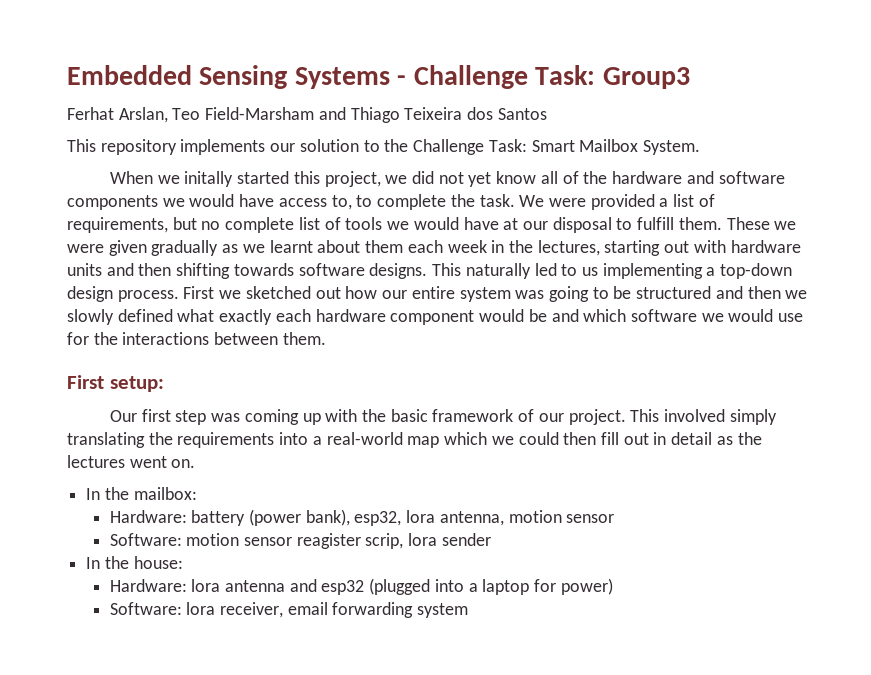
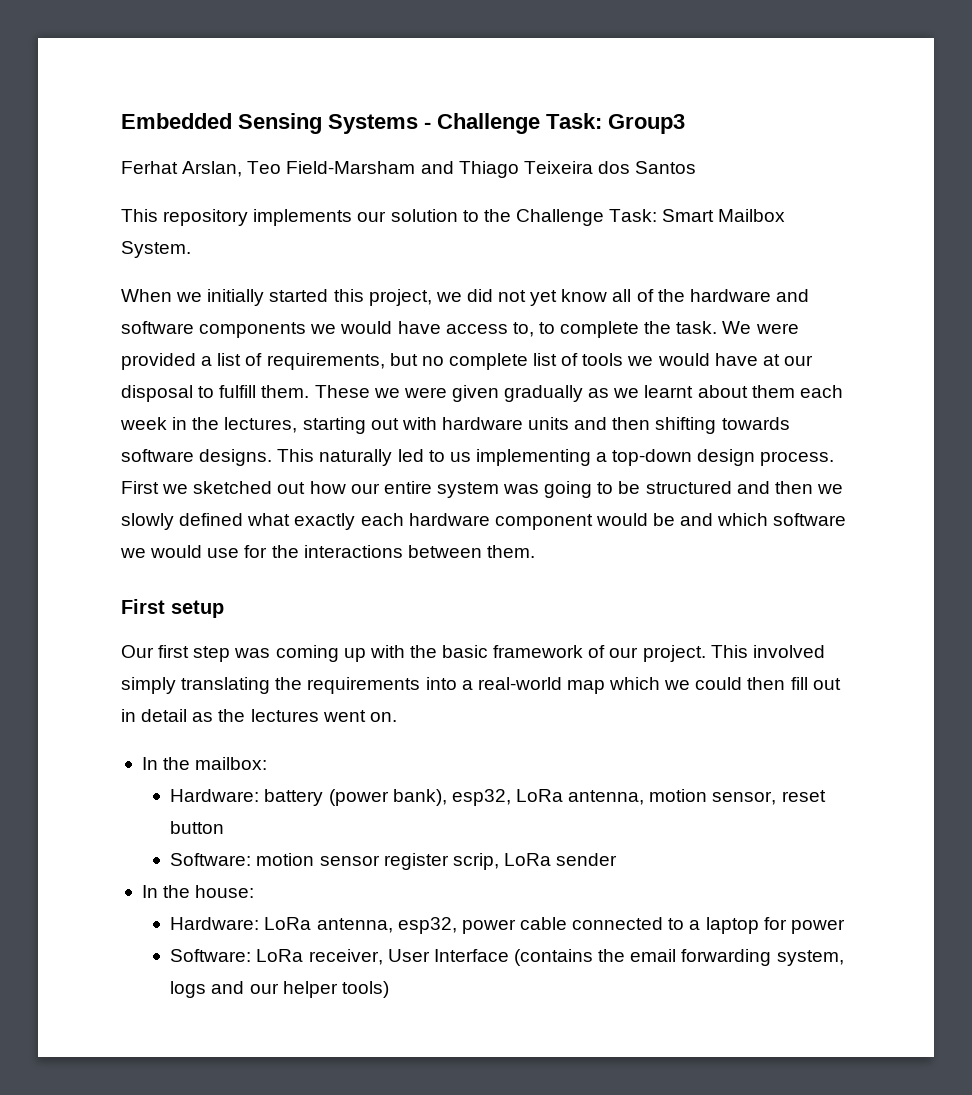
- When we initally started this project, we did not yet know all of the hardware and software components we would have access to, to complete the task.
+ When we initially started this project, we did not yet know all of the hardware and software components we would have access to, to complete the task.
- First setup:
+ First setup
- Hardware: battery (power bank), esp32, lora antenna, motion sensor
+ Hardware: battery (power bank), esp32, LoRa antenna, motion sensor, reset button
- Software: motion sensor reagister scrip, lora sender
+ Software: motion sensor register scrip, LoRa sender
- Hardware: lora antenna and esp32 (plugged into a laptop for power)
- Software: lora receiver, email forwarding system
+ Hardware: LoRa antenna, esp32, power cable connected to a laptop for power
+ Software: LoRa receiver, User Interface (contains the email forwarding system, logs and our helper tools)

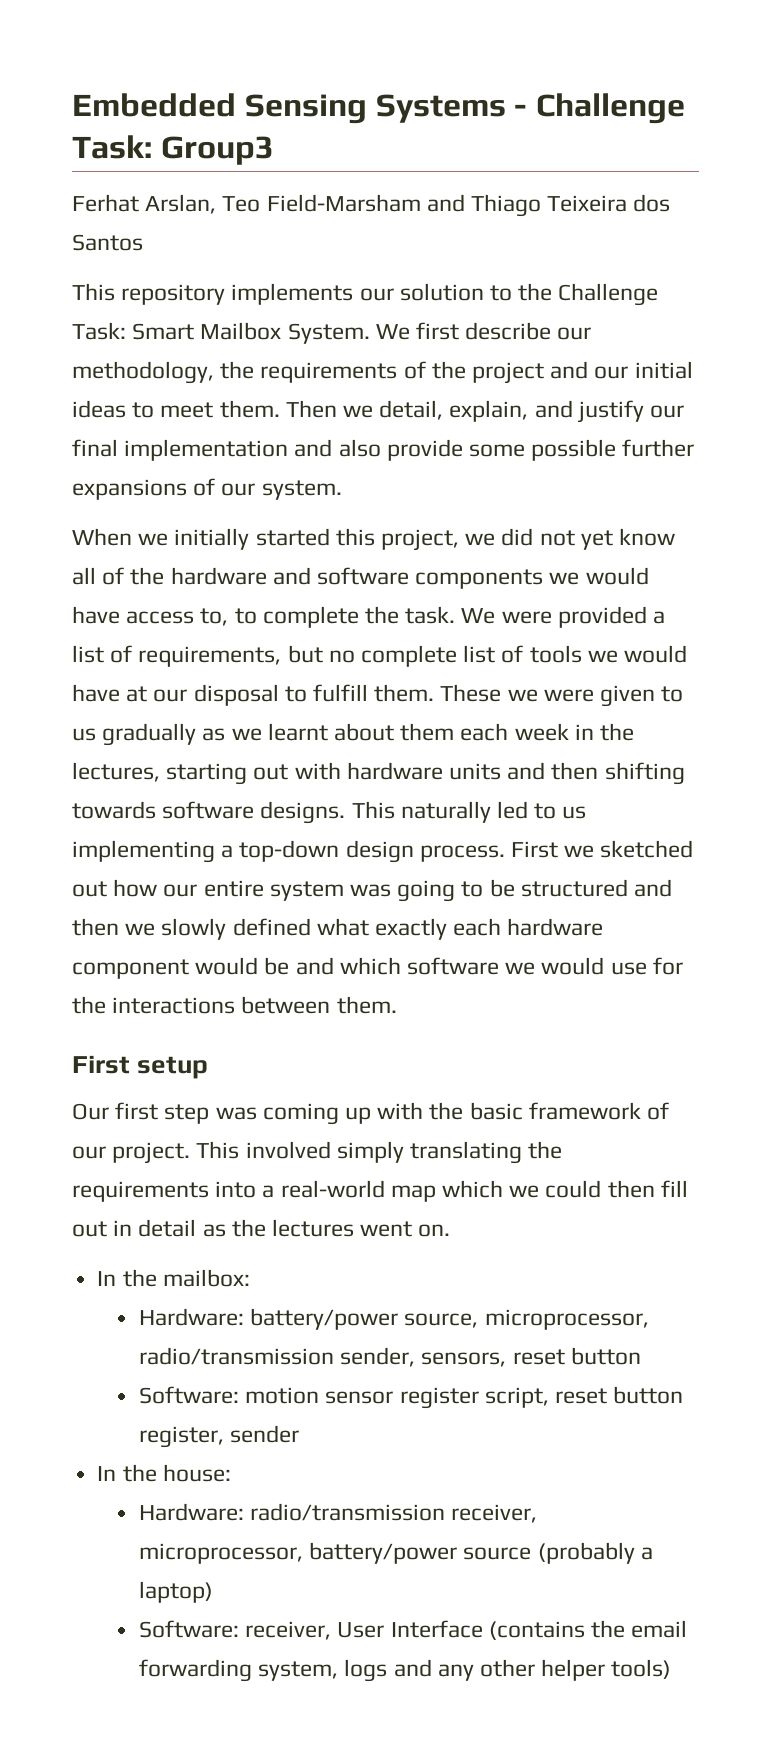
+ We first describe our methodology, the requirements of the project and our initial ideas to meet them. Then we detail, explain, and justify our final implementation and also provide some possible further expansions of our system.
- These we were given gradually as we learnt about them each week in the lectures, starting out with hardware units and then shifting towards software designs.
+ These we were given to us gradually as we learnt about them each week in the lectures, starting out with hardware units and then shifting towards software designs.
- Hardware: battery (power bank), esp32, LoRa antenna, motion sensor, reset button
+ Hardware: battery/power source, microprocessor, radio/transmission sender, sensors, reset button
- Software: motion sensor register scrip, LoRa sender
+ Software: motion sensor register script, reset button register, sender
- Hardware: LoRa antenna, esp32, power cable connected to a laptop for power
- Software: LoRa receiver, User Interface (contains the email forwarding system, logs and our helper tools)
+ Hardware: radio/transmission receiver, microprocessor, battery/power source (probably a laptop)
+ Software: receiver, User Interface (contains the email forwarding system, logs and any other helper tools)

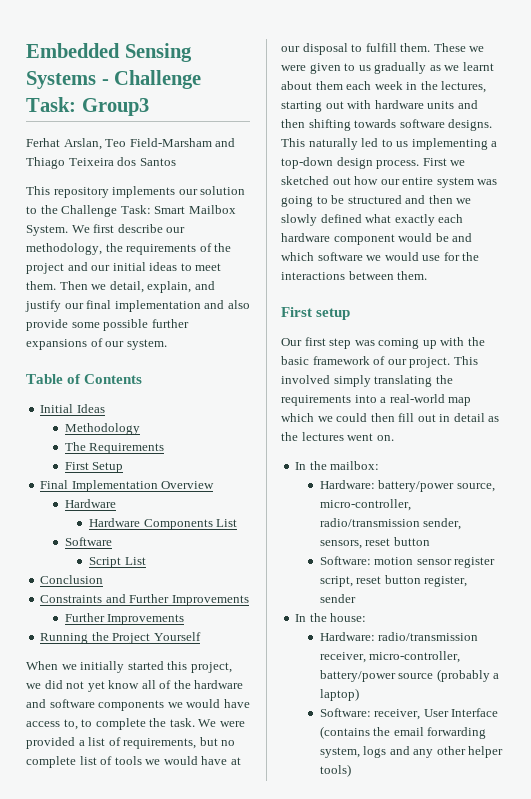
+ Table of Contents
+ Initial Ideas
+ Methodology
+ The Requirements
+ First Setup
+ Final Implementation Overview
+ Hardware
+ Hardware Components List
+ Software
+ Script List
+ Conclusion
+ Constraints and Further Improvements
+ Further Improvements
+ Running the Project Yourself
- Hardware: battery/power source, microprocessor, radio/transmission sender, sensors, reset button
+ Hardware: battery/power source, micro-controller, radio/transmission sender, sensors, reset button
- Hardware: radio/transmission receiver, microprocessor, battery/power source (probably a laptop)
+ Hardware: radio/transmission receiver, micro-controller, battery/power source (probably a laptop)

